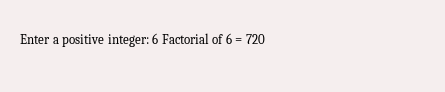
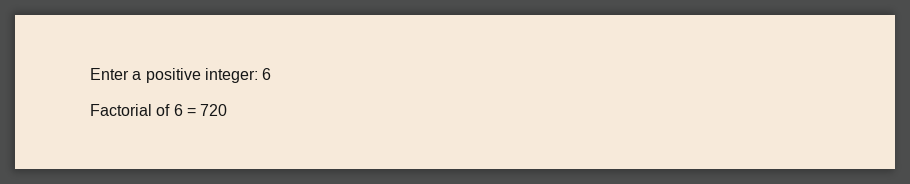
- Enter a positive integer: 6 Factorial of 6 = 720
+ Enter a positive integer: 6
+ Factorial of 6 = 720

